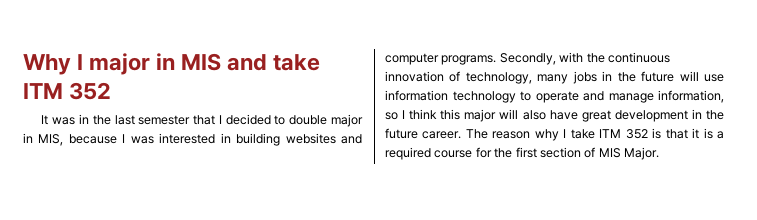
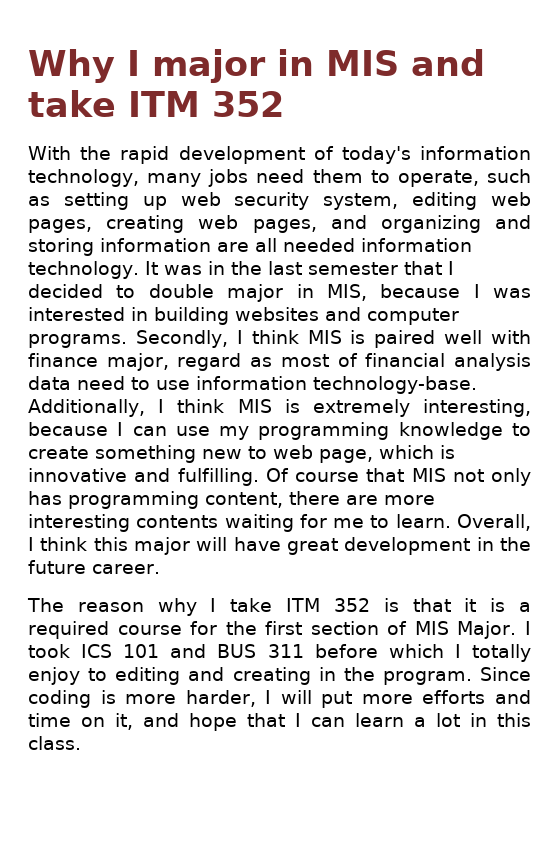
+ With the rapid development of today's information technology, many jobs need them to operate, such as setting up web security system, editing web pages, creating web pages, and organizing and storing information are all needed information technology.
- Secondly, with the continuous innovation of technology, many jobs in the future will use information technology to operate and manage information, so I think this major will also have great development in the future career. The reason why I take ITM 352 is that it is a required course for the first section of MIS Major.
+ Secondly, I think MIS is paired well with finance major, regard as most of financial analysis data need to use information technology-base. Additionally, I think MIS is extremely interesting, because I can use my programming knowledge to create something new to web page, which is innovative and fulfilling. Of course that MIS not only has programming content, there are more interesting contents waiting for me to learn. Overall, I think this major will have great development in the future career.
+ The reason why I take ITM 352 is that it is a required course for the first section of MIS Major.
+ I took ICS 101 and BUS 311 before which I totally enjoy to editing and creating in the program. Since coding is more harder, I will put more efforts and time on it, and hope that I can learn a lot in this class.

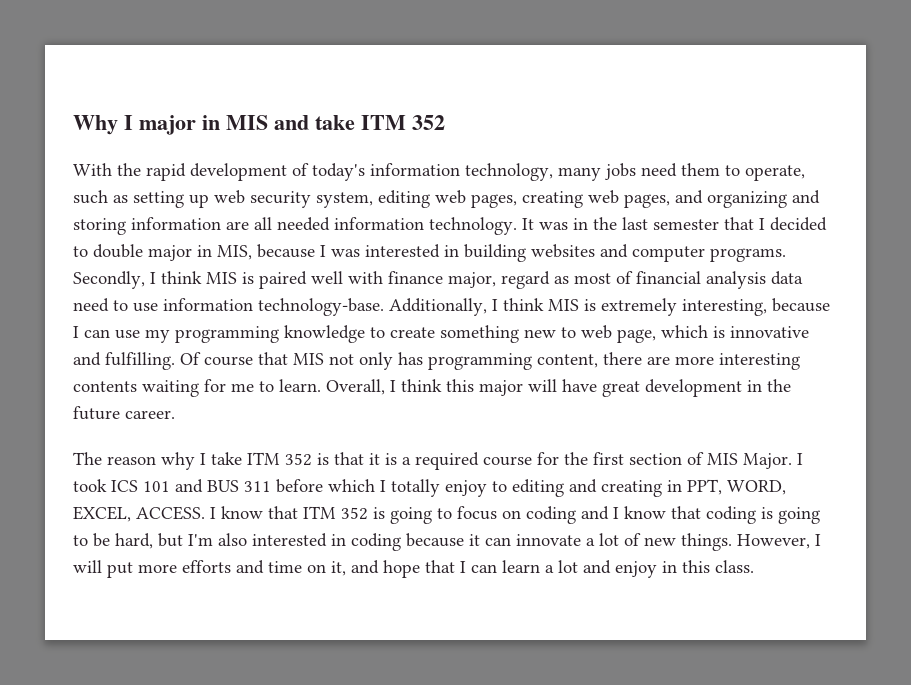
- I took ICS 101 and BUS 311 before which I totally enjoy to editing and creating in the program. Since coding is more harder, I will put more efforts and time on it, and hope that I can learn a lot in this class.
+ I took ICS 101 and BUS 311 before which I totally enjoy to editing and creating in PPT, WORD, EXCEL, ACCESS. I know that ITM 352 is going to focus on coding and I know that coding is going to be hard, but I'm also interested in coding because it can innovate a lot of new things. However, I will put more efforts and time on it, and hope that I can learn a lot and enjoy in this class.

